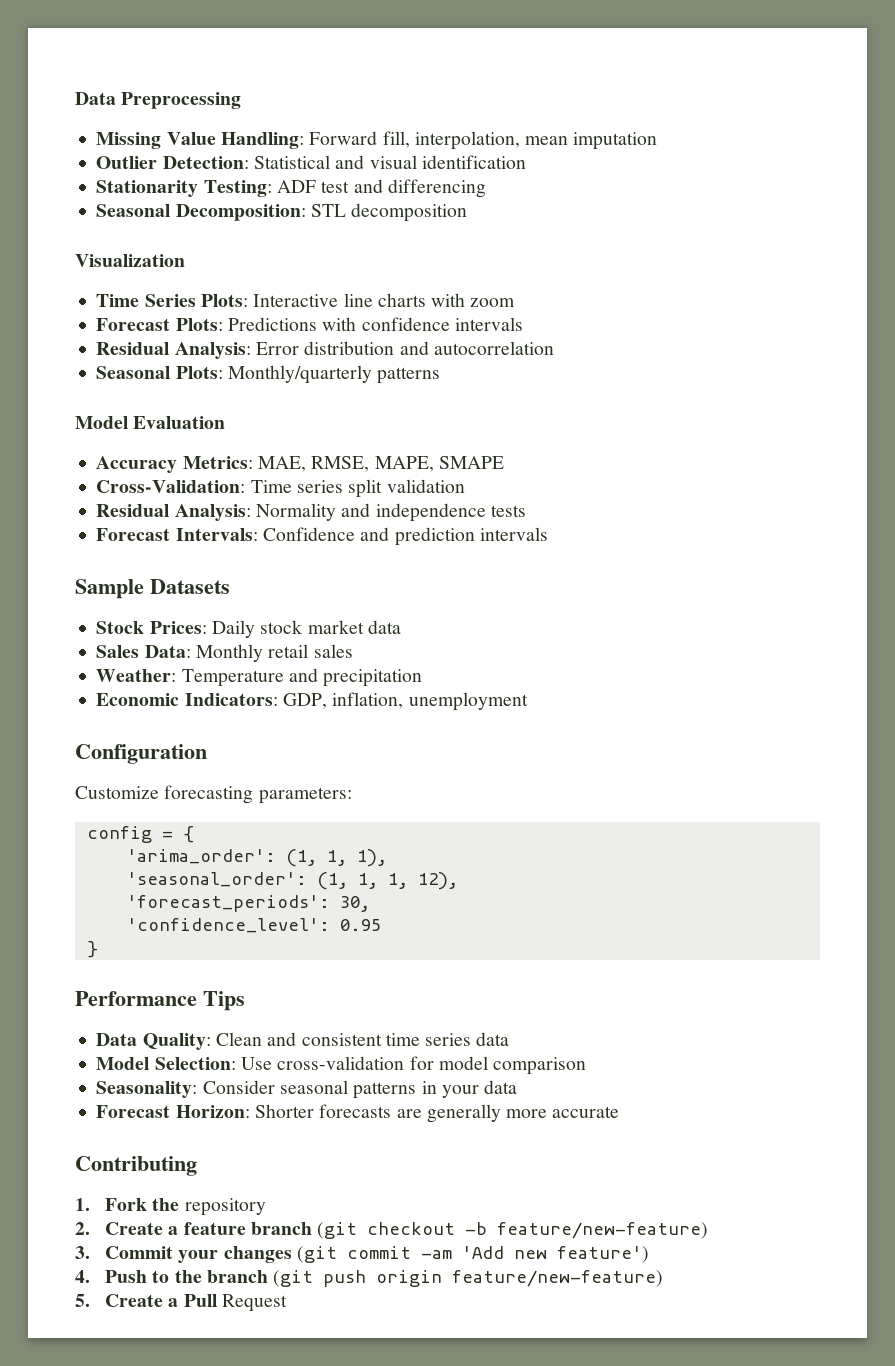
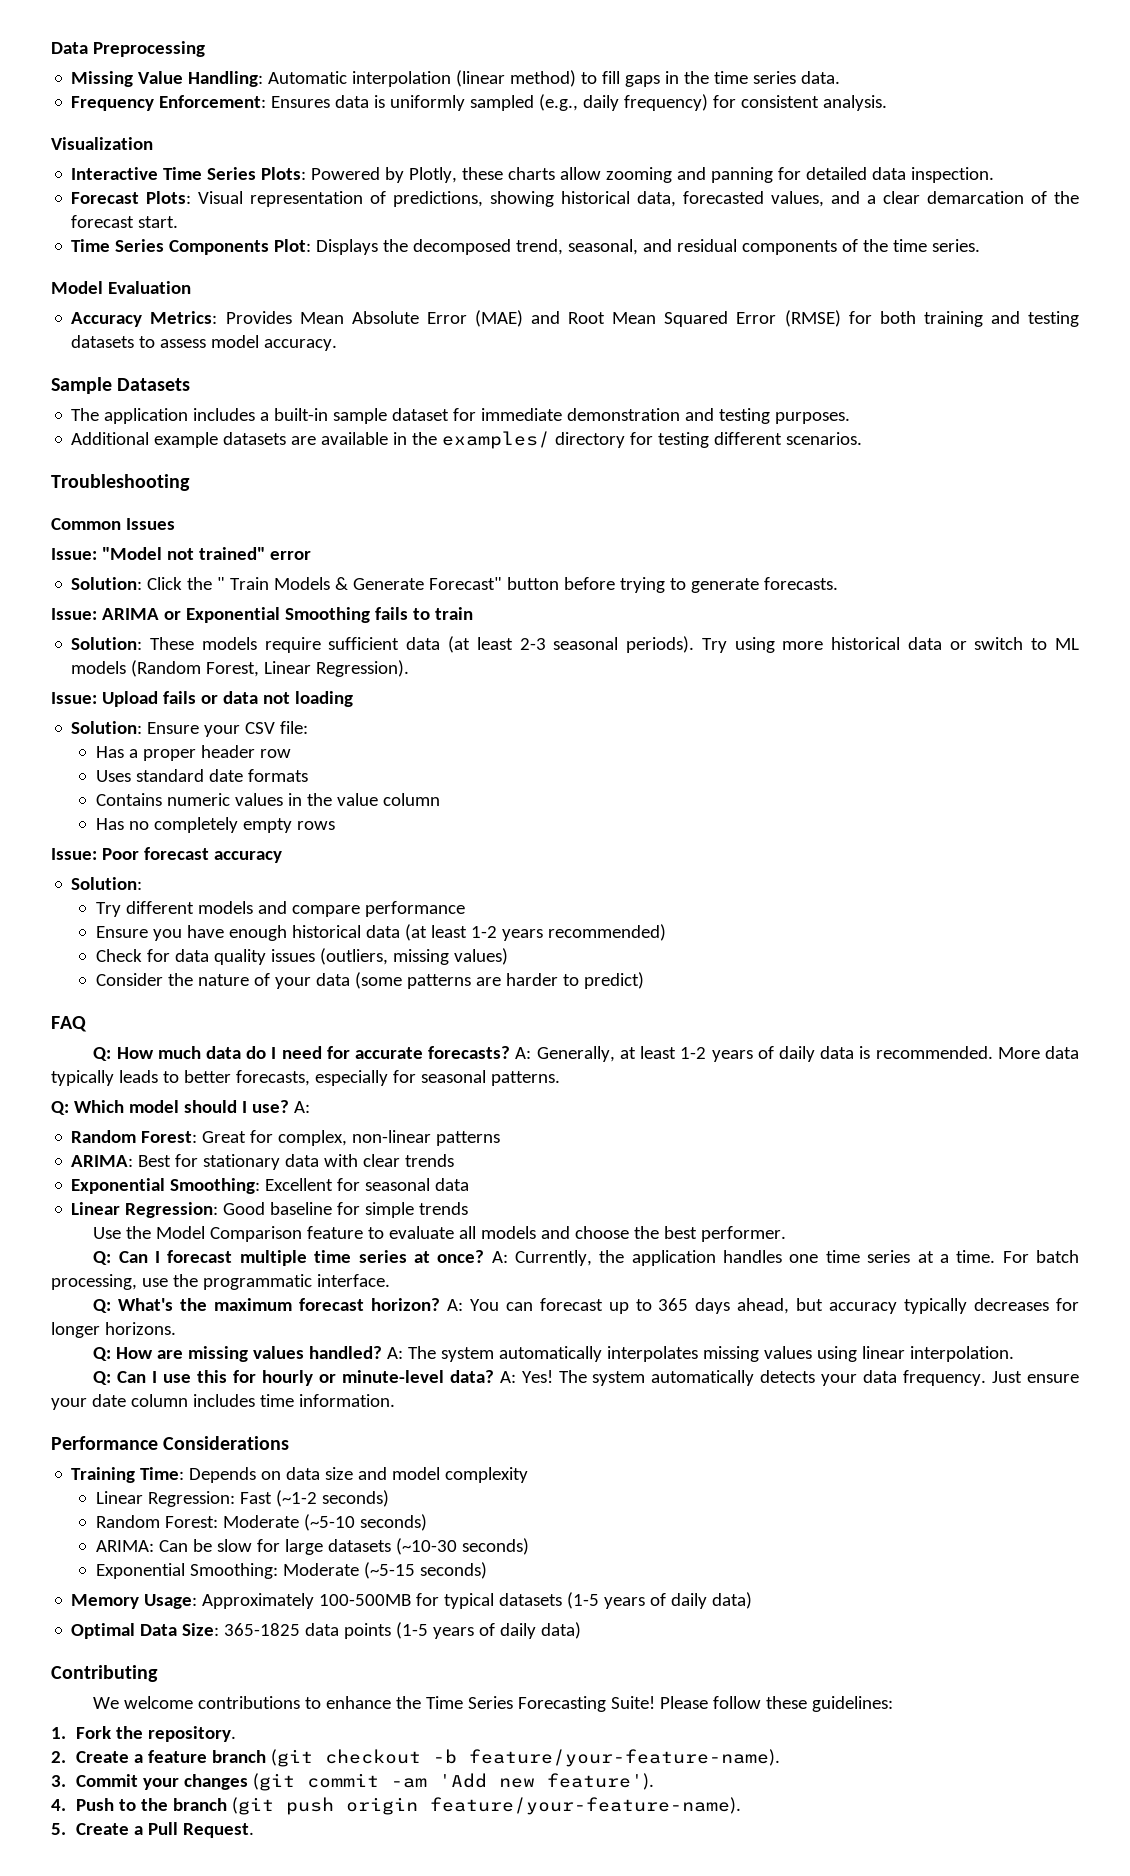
- Missing Value Handling: Forward fill, interpolation, mean imputation
- Outlier Detection: Statistical and visual identification
- Stationarity Testing: ADF test and differencing
- Seasonal Decomposition: STL decomposition
+ Missing Value Handling: Automatic interpolation (linear method) to fill gaps in the time series data.
+ Frequency Enforcement: Ensures data is uniformly sampled (e.g., daily frequency) for consistent analysis.
- Time Series Plots: Interactive line charts with zoom
- Forecast Plots: Predictions with confidence intervals
- Residual Analysis: Error distribution and autocorrelation
- Seasonal Plots: Monthly/quarterly patterns
+ Interactive Time Series Plots: Powered by Plotly, these charts allow zooming and panning for detailed data inspection.
+ Forecast Plots: Visual representation of predictions, showing historical data, forecasted values, and a clear demarcation of the forecast start.
+ Time Series Components Plot: Displays the decomposed trend, seasonal, and residual components of the time series.
  Model Evaluation
- Accuracy Metrics: MAE, RMSE, MAPE, SMAPE
- Cross-Validation: Time series split validation
- Residual Analysis: Normality and independence tests
- Forecast Intervals: Confidence and prediction intervals
+ Accuracy Metrics: Provides Mean Absolute Error (MAE) and Root Mean Squared Error (RMSE) for both training and testing datasets to assess model accuracy.
  Sample Datasets
- Stock Prices: Daily stock market data
- Sales Data: Monthly retail sales
- Weather: Temperature and precipitation
- Economic Indicators: GDP, inflation, unemployment
- Configuration
- Customize forecasting parameters:
- config = {
- 'arima_order': (1, 1, 1),
- 'seasonal_order': (1, 1, 1, 12),
- 'forecast_periods': 30,
- 'confidence_level': 0.95
- }
- Performance Tips
- Data Quality: Clean and consistent time series data
- Model Selection: Use cross-validation for model comparison
- Seasonality: Consider seasonal patterns in your data
- Forecast Horizon: Shorter forecasts are generally more accurate
+ The application includes a built-in sample dataset for immediate demonstration and testing purposes.
+ Additional example datasets are available in the examples/ directory for testing different scenarios.
+ Troubleshooting
+ Common Issues
+ Issue: "Model not trained" error
+ Solution: Click the " Train Models & Generate Forecast" button before trying to generate forecasts.
+ Issue: ARIMA or Exponential Smoothing fails to train
+ Solution: These models require sufficient data (at least 2-3 seasonal periods). Try using more historical data or switch to ML models (Random Forest, Linear Regression).
+ Issue: Upload fails or data not loading
+ Solution: Ensure your CSV file:
+ Has a proper header row
+ Uses standard date formats
+ Contains numeric values in the value column
+ Has no completely empty rows
+ Issue: Poor forecast accuracy
+ Solution:
+ Try different models and compare performance
+ Ensure you have enough historical data (at least 1-2 years recommended)
+ Check for data quality issues (outliers, missing values)
+ Consider the nature of your data (some patterns are harder to predict)
+ FAQ
+ Q: How much data do I need for accurate forecasts? A: Generally, at least 1-2 years of daily data is recommended. More data typically leads to better forecasts, especially for seasonal patterns.
+ Q: Which model should I use? A:
+ Random Forest: Great for complex, non-linear patterns
+ ARIMA: Best for stationary data with clear trends
+ Exponential Smoothing: Excellent for seasonal data
+ Linear Regression: Good baseline for simple trends
+ Use the Model Comparison feature to evaluate all models and choose the best performer.
+ Q: Can I forecast multiple time series at once? A: Currently, the application handles one time series at a time. For batch processing, use the programmatic interface.
+ Q: What's the maximum forecast horizon? A: You can forecast up to 365 days ahead, but accuracy typically decreases for longer horizons.
+ Q: How are missing values handled? A: The system automatically interpolates missing values using linear interpolation.
+ Q: Can I use this for hourly or minute-level data? A: Yes! The system automatically detects your data frequency. Just ensure your date column includes time information.
+ Performance Considerations
+ Training Time: Depends on data size and model complexity
+ Linear Regression: Fast (~1-2 seconds)
+ Random Forest: Moderate (~5-10 seconds)
+ ARIMA: Can be slow for large datasets (~10-30 seconds)
+ Exponential Smoothing: Moderate (~5-15 seconds)
+ Memory Usage: Approximately 100-500MB for typical datasets (1-5 years of daily data)
+ Optimal Data Size: 365-1825 data points (1-5 years of daily data)
  Contributing
+ We welcome contributions to enhance the Time Series Forecasting Suite! Please follow these guidelines:
- 1. Fork the repository
+ 1. Fork the repository.
- 2. Create a feature branch (git checkout -b feature/new-feature)
+ 2. Create a feature branch (git checkout -b feature/your-feature-name).
- 3. Commit your changes (git commit -am 'Add new feature')
+ 3. Commit your changes (git commit -am 'Add new feature').
- 4. Push to the branch (git push origin feature/new-feature)
+ 4. Push to the branch (git push origin feature/your-feature-name).
- 5. Create a Pull Request
+ 5. Create a Pull Request.

